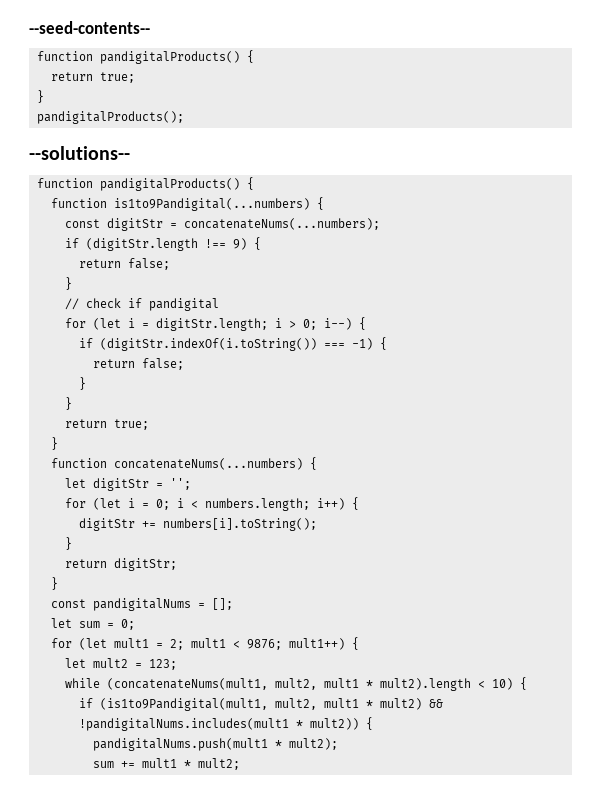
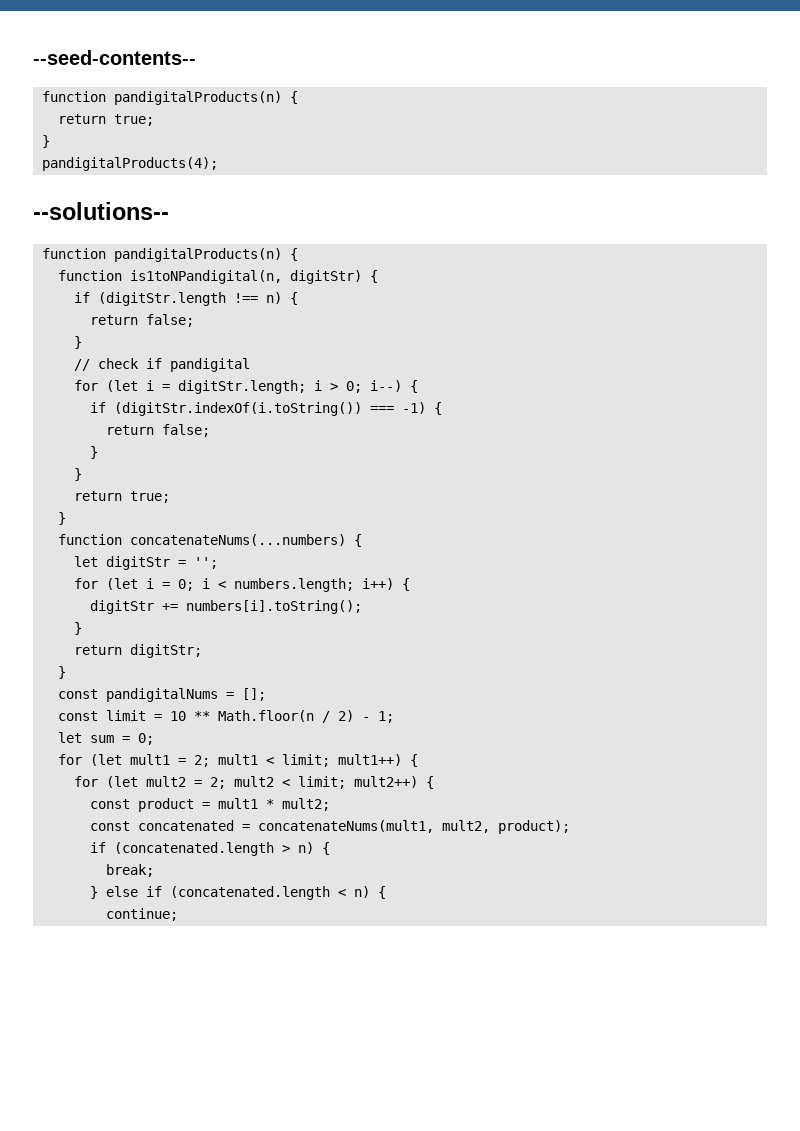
  --seed-contents--
- function pandigitalProducts() {
+ function pandigitalProducts(n) {
- pandigitalProducts();
+ pandigitalProducts(4);
  --solutions--
- function pandigitalProducts() {
+ function pandigitalProducts(n) {
- function is1to9Pandigital(...numbers) {
- const digitStr = concatenateNums(...numbers);
+ function is1toNPandigital(n, digitStr) {
- if (digitStr.length !== 9) {
+ if (digitStr.length !== n) {
+ const limit = 10 ** Math.floor(n / 2) - 1;
- for (let mult1 = 2; mult1 < 9876; mult1++) {
+ for (let mult1 = 2; mult1 < limit; mult1++) {
- let mult2 = 123;
- while (concatenateNums(mult1, mult2, mult1 * mult2).length < 10) {
- if (is1to9Pandigital(mult1, mult2, mult1 * mult2) && !pandigitalNums.includes(mult1 * mult2)) {
- pandigitalNums.push(mult1 * mult2);
- sum += mult1 * mult2;
+ for (let mult2 = 2; mult2 < limit; mult2++) {
+ const product = mult1 * mult2;
+ const concatenated = concatenateNums(mult1, mult2, product);
+ if (concatenated.length > n) {
+ break;
+ } else if (concatenated.length < n) {
+ continue;

